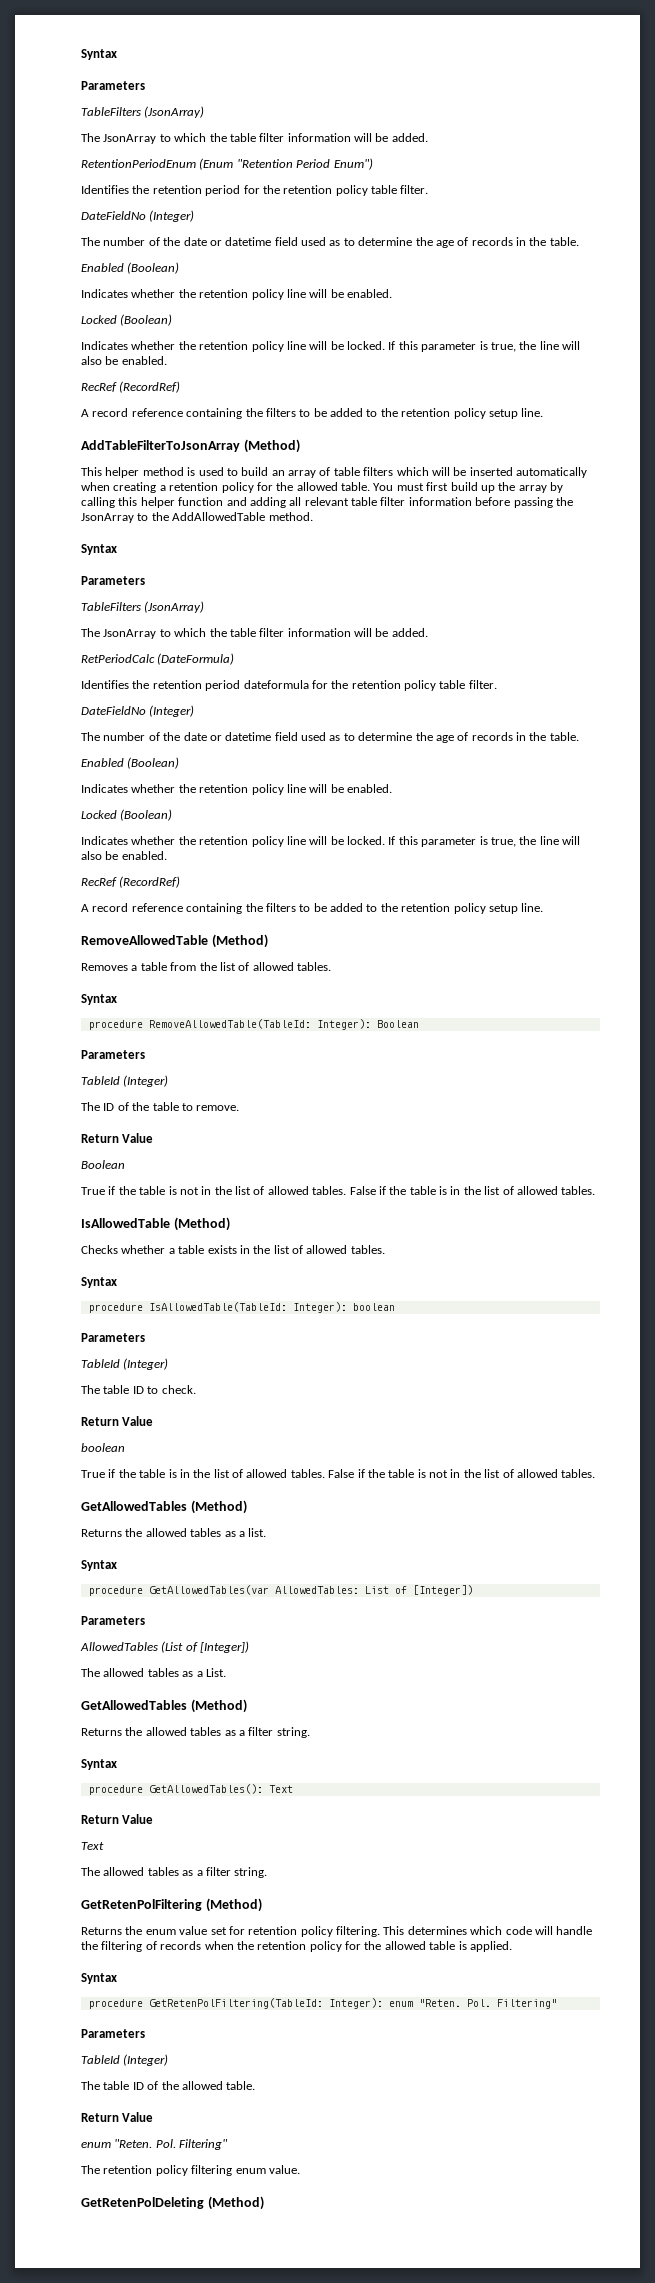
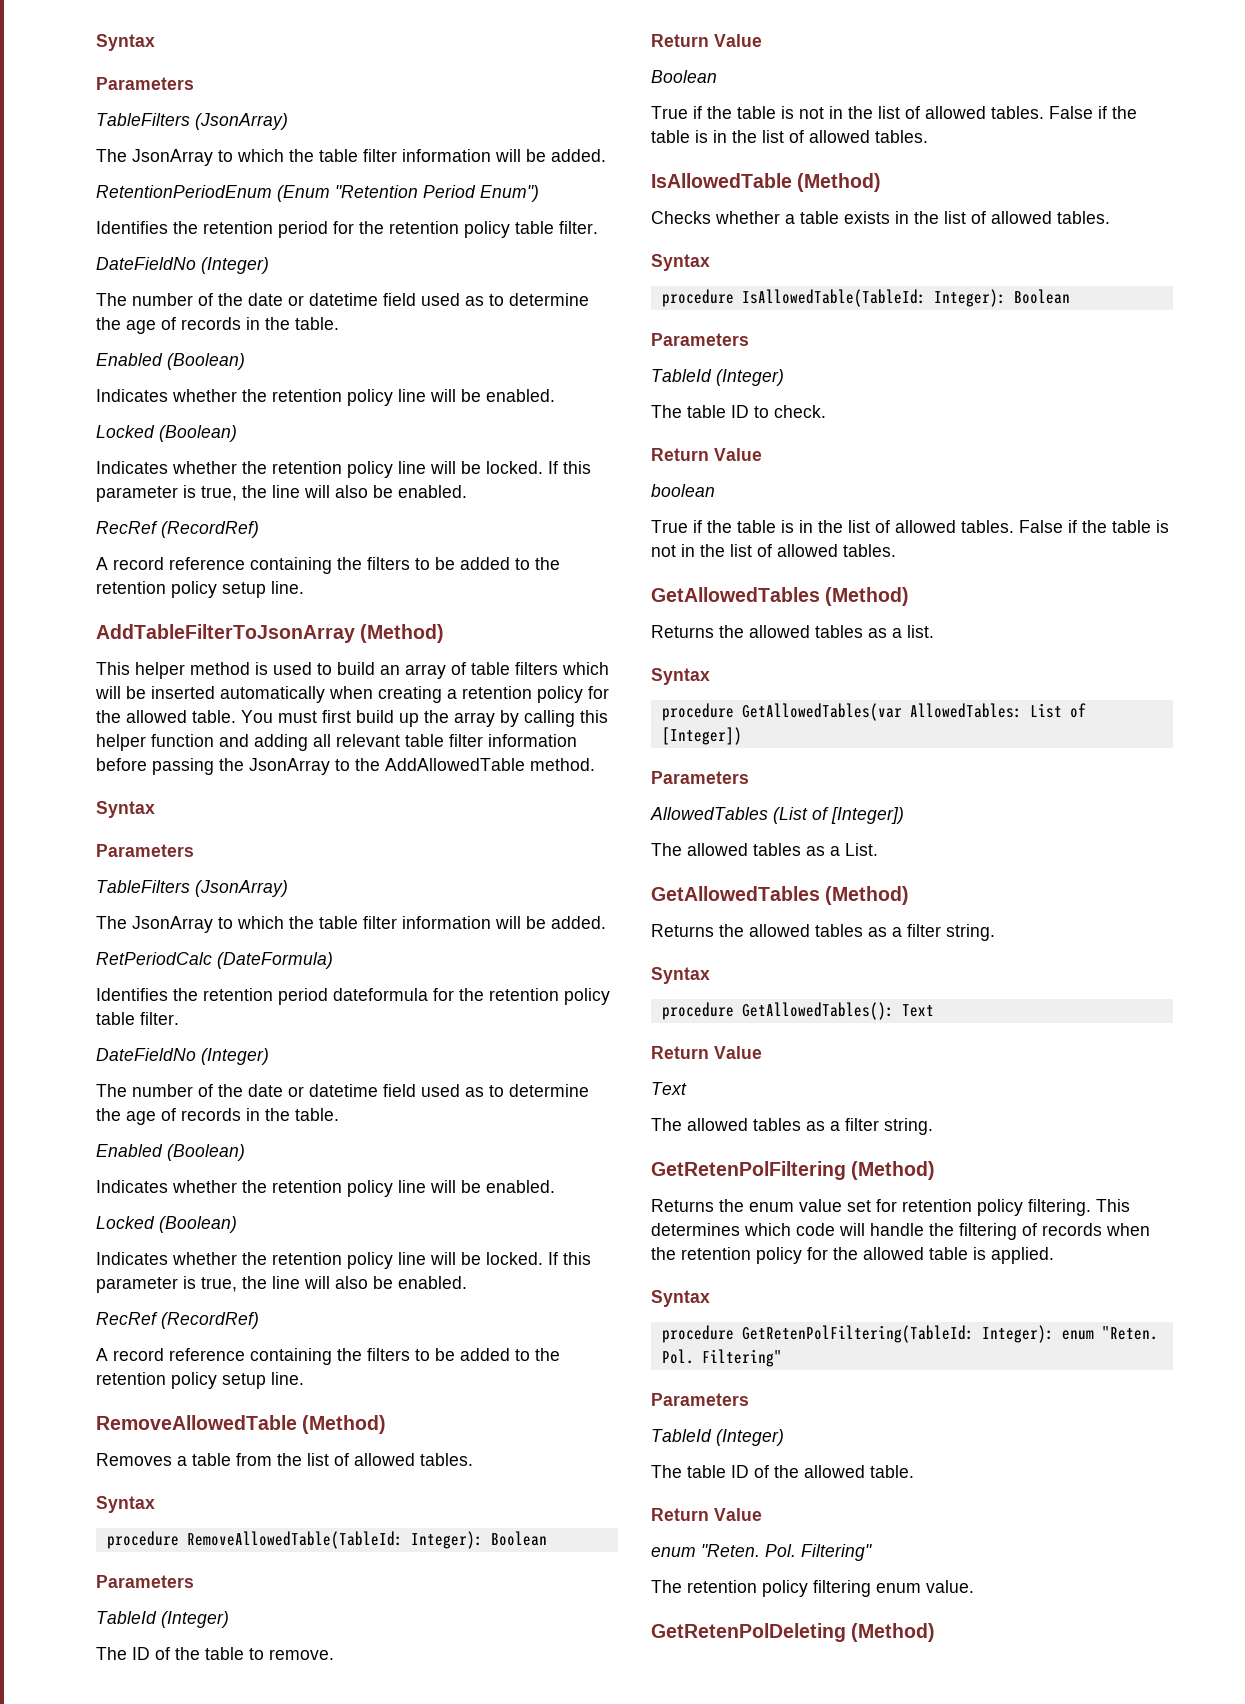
- procedure IsAllowedTable(TableId: Integer): boolean
+ procedure IsAllowedTable(TableId: Integer): Boolean

